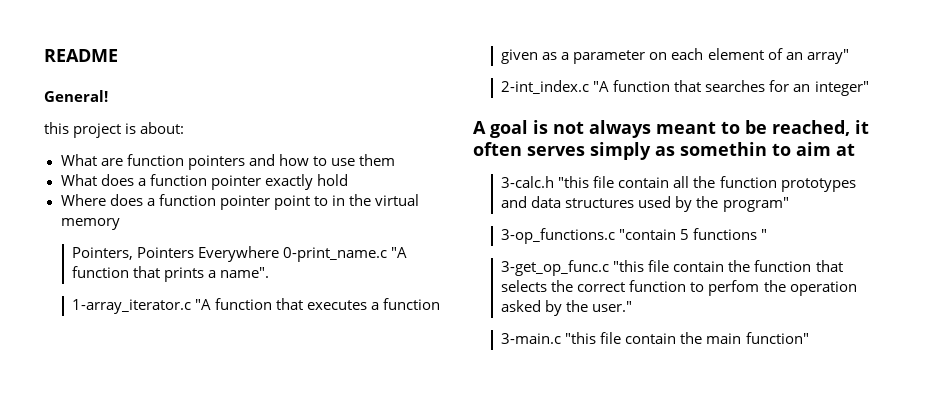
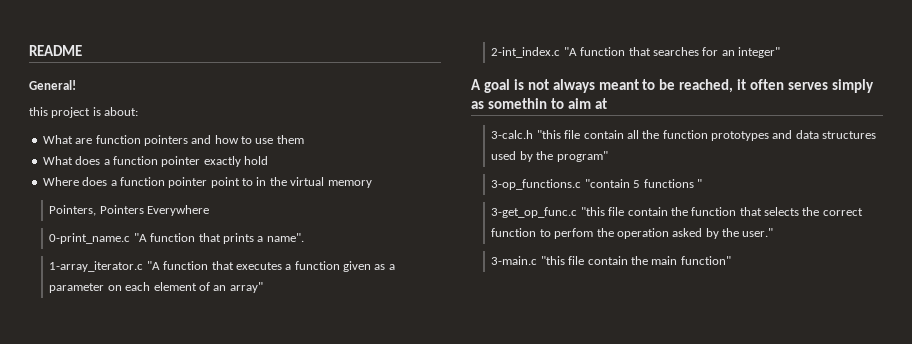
- Pointers, Pointers Everywhere 0-print_name.c "A function that prints a name".
+ Pointers, Pointers Everywhere
+ 0-print_name.c "A function that prints a name".

